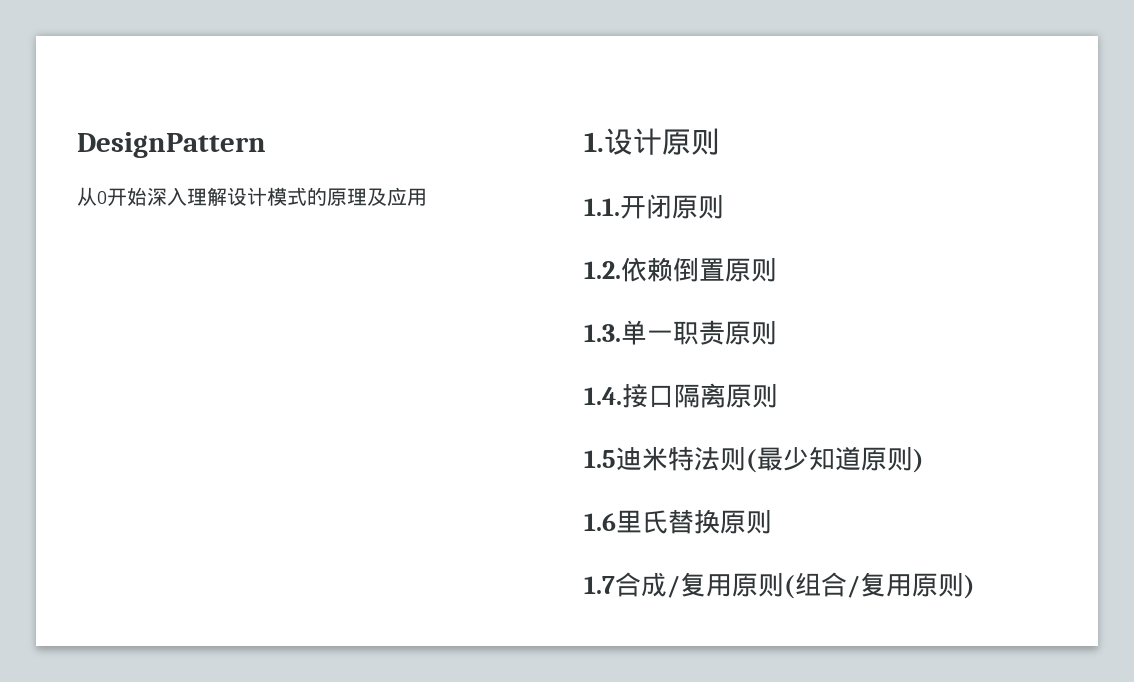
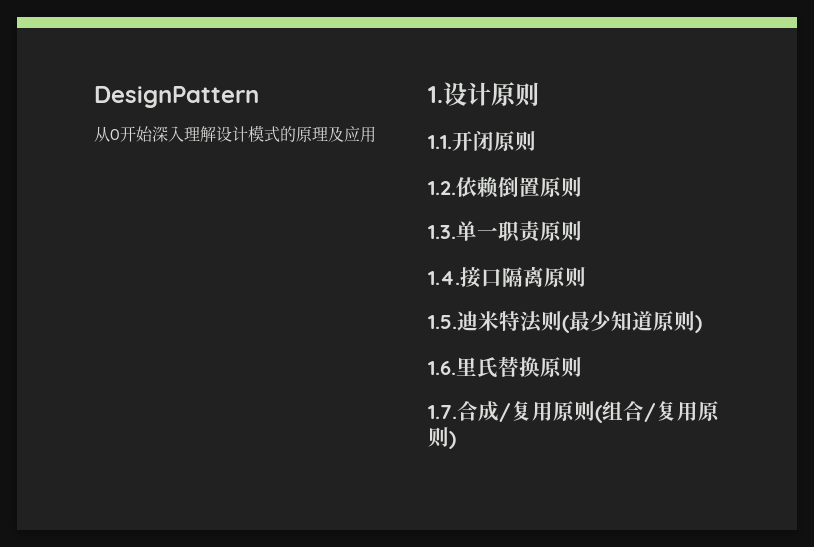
- 1.5迪米特法则(最少知道原则)
+ 1.5.迪米特法则(最少知道原则)
- 1.6里氏替换原则
+ 1.6.里氏替换原则
- 1.7合成/复用原则(组合/复用原则)
+ 1.7.合成/复用原则(组合/复用原则)

